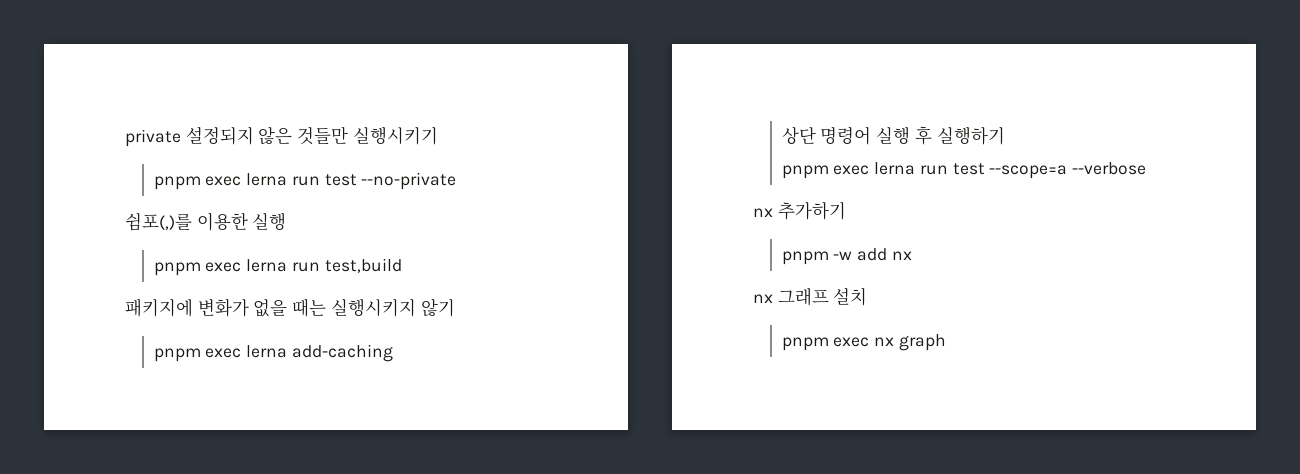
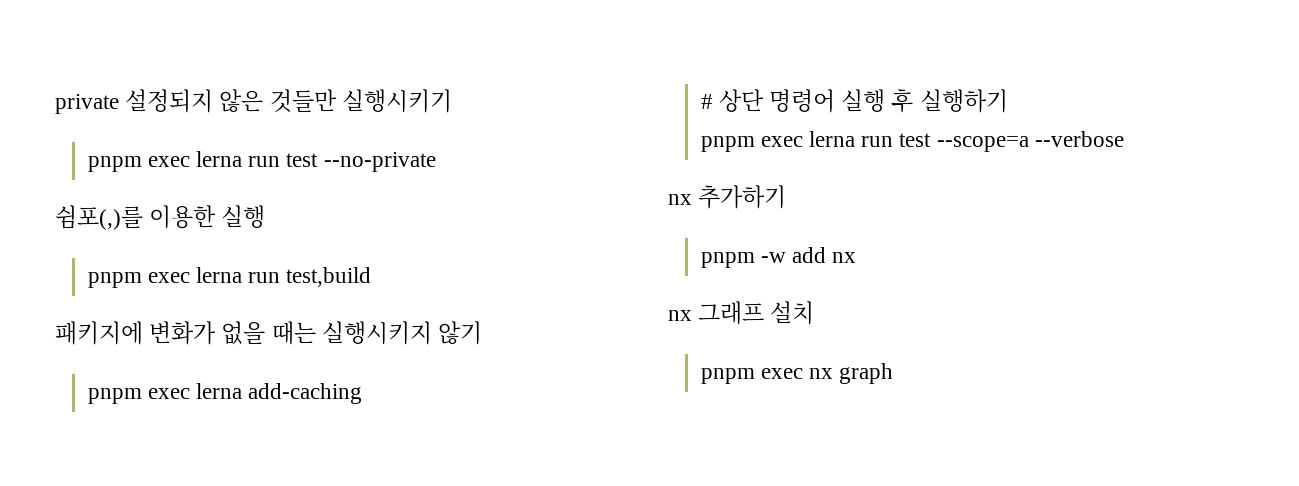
- 상단 명령어 실행 후 실행하기
+ # 상단 명령어 실행 후 실행하기

